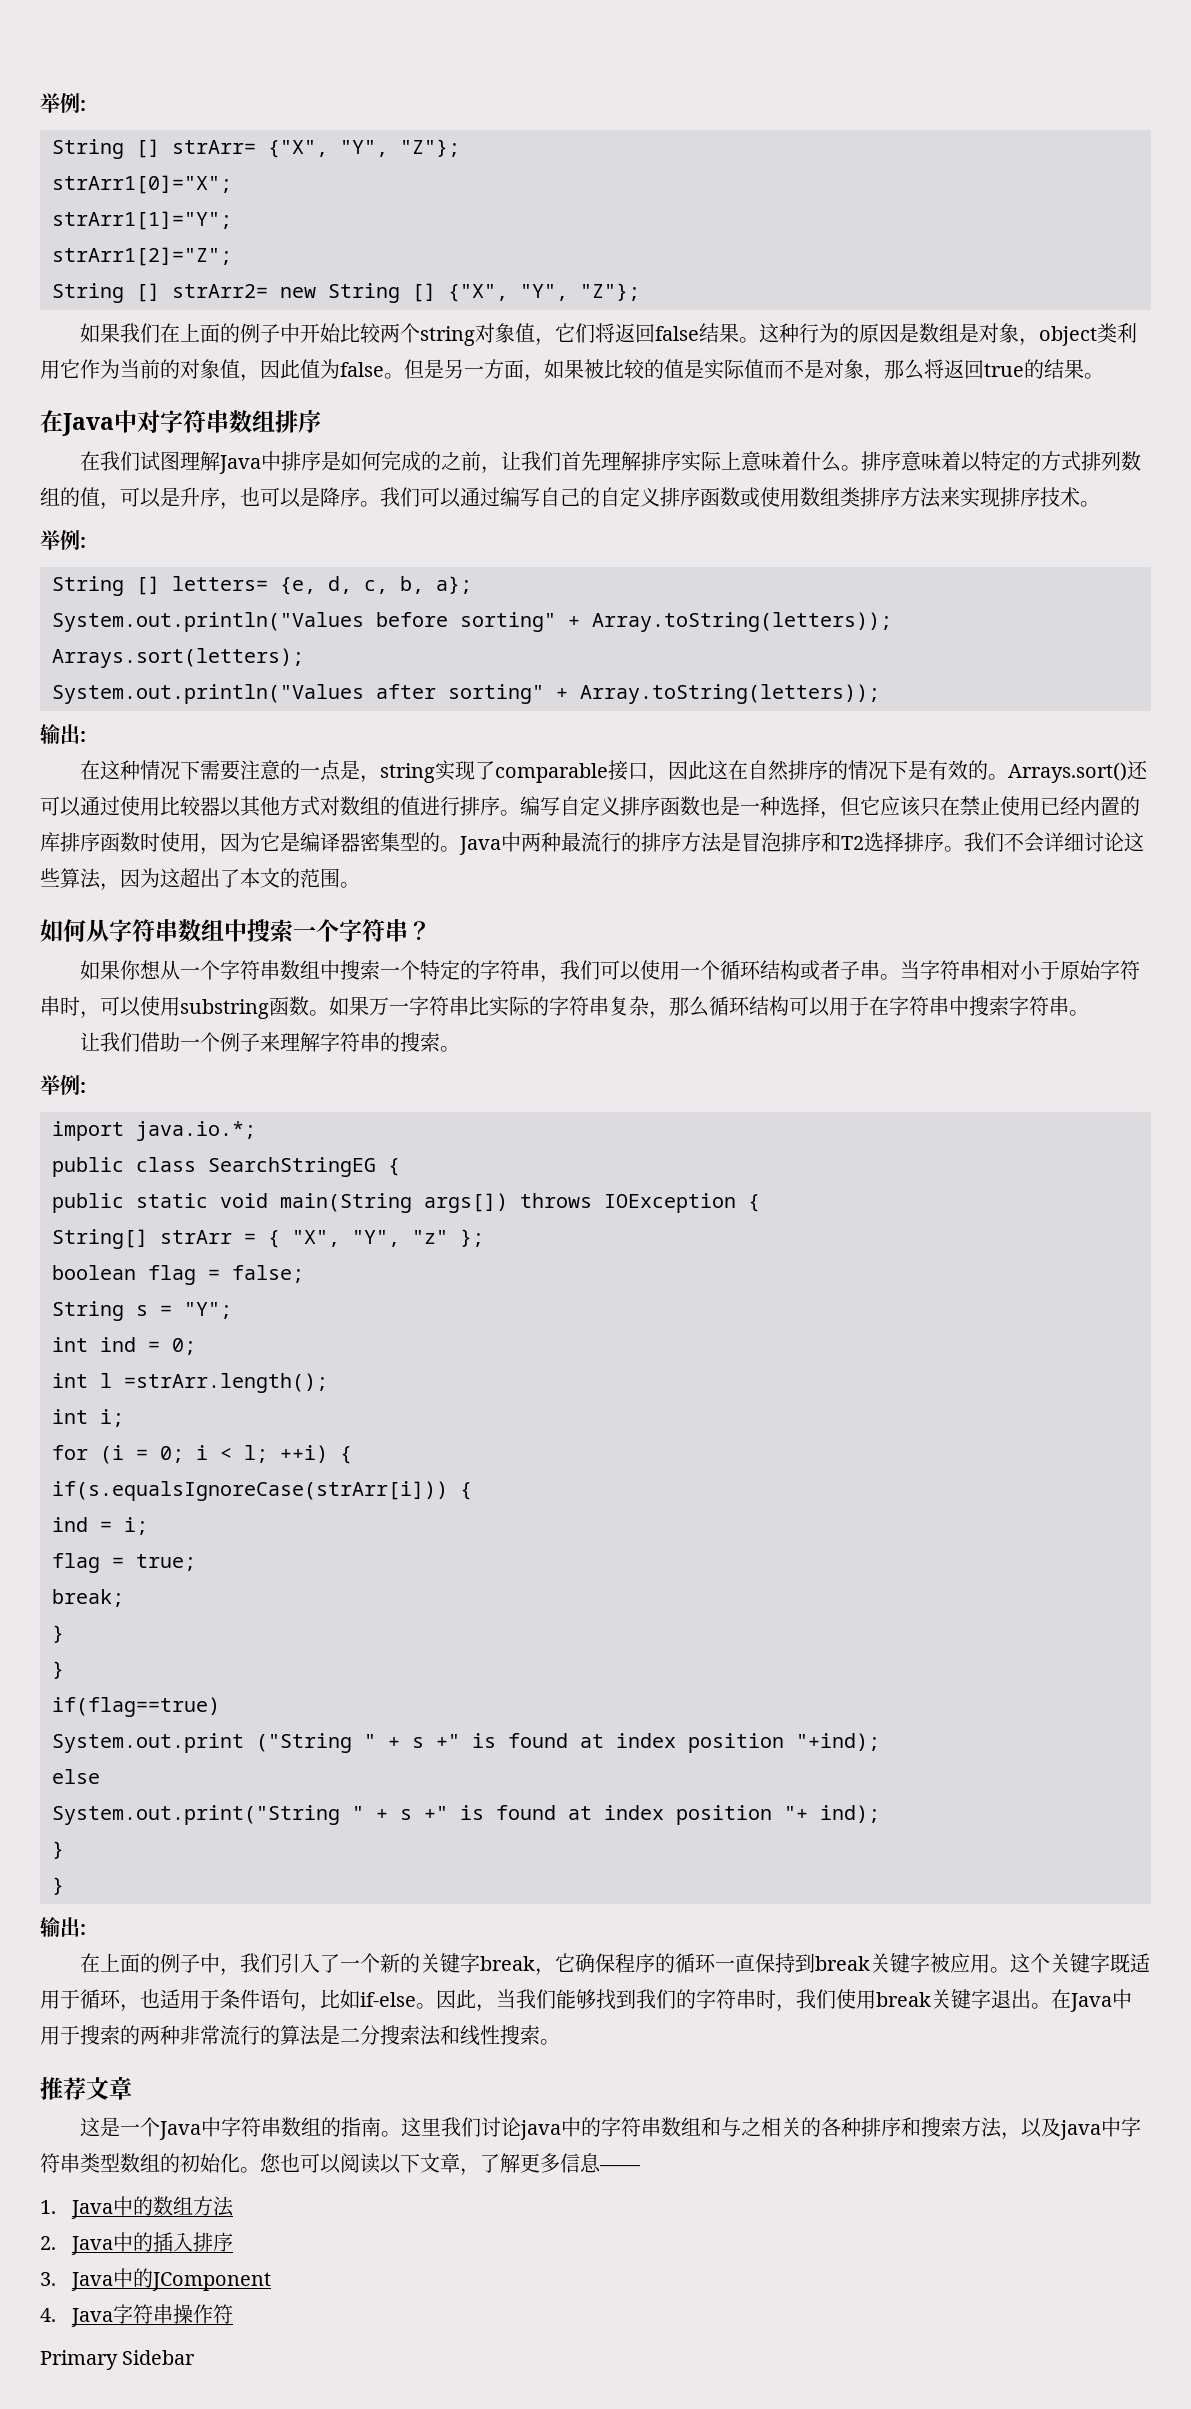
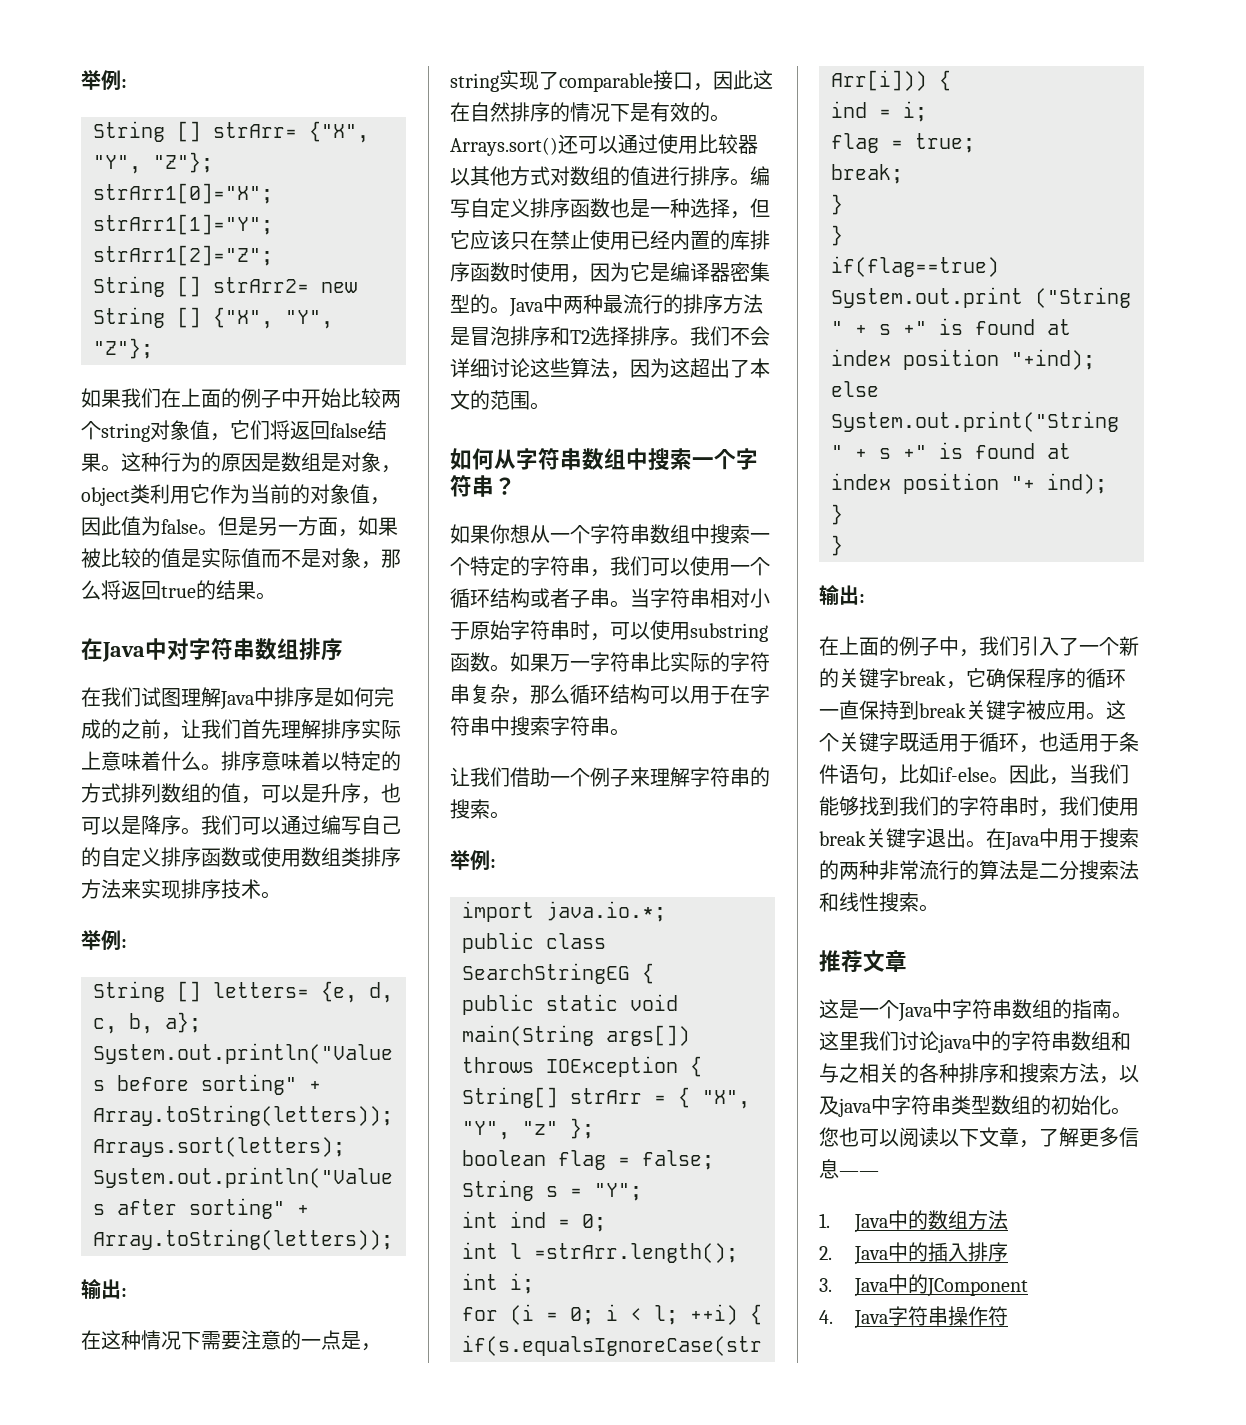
- Primary Sidebar

